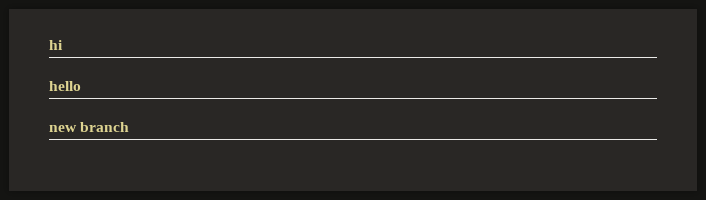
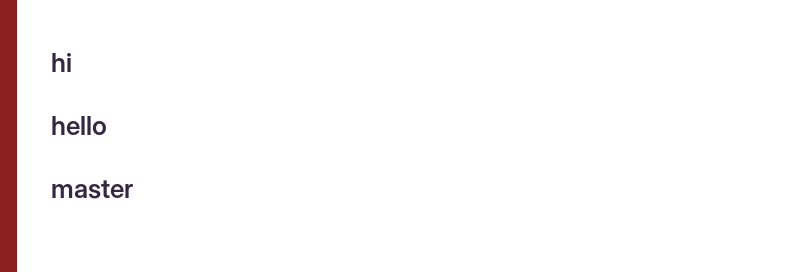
- new branch
+ master

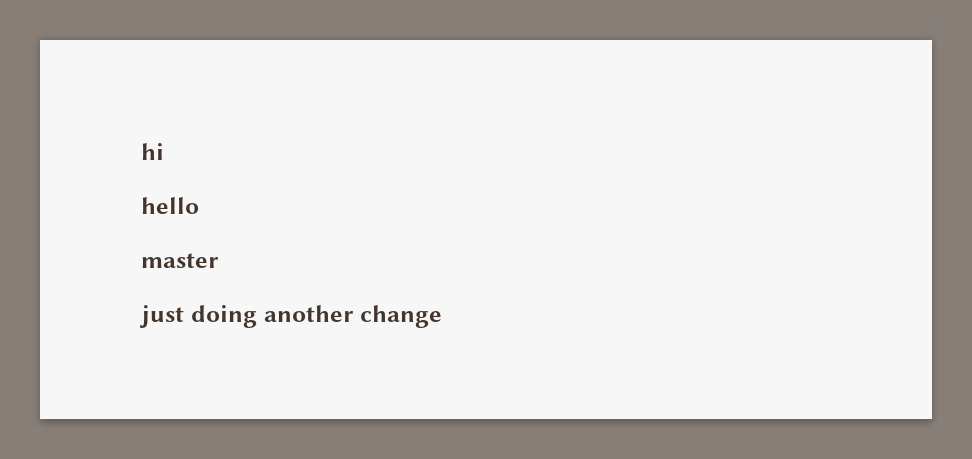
+ just doing another change

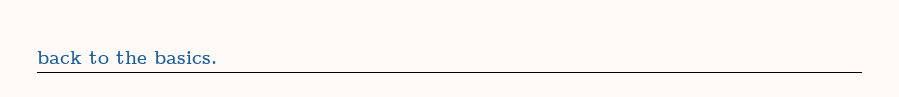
- hi
- hello
- master
- just doing another change
+ back to the basics.

